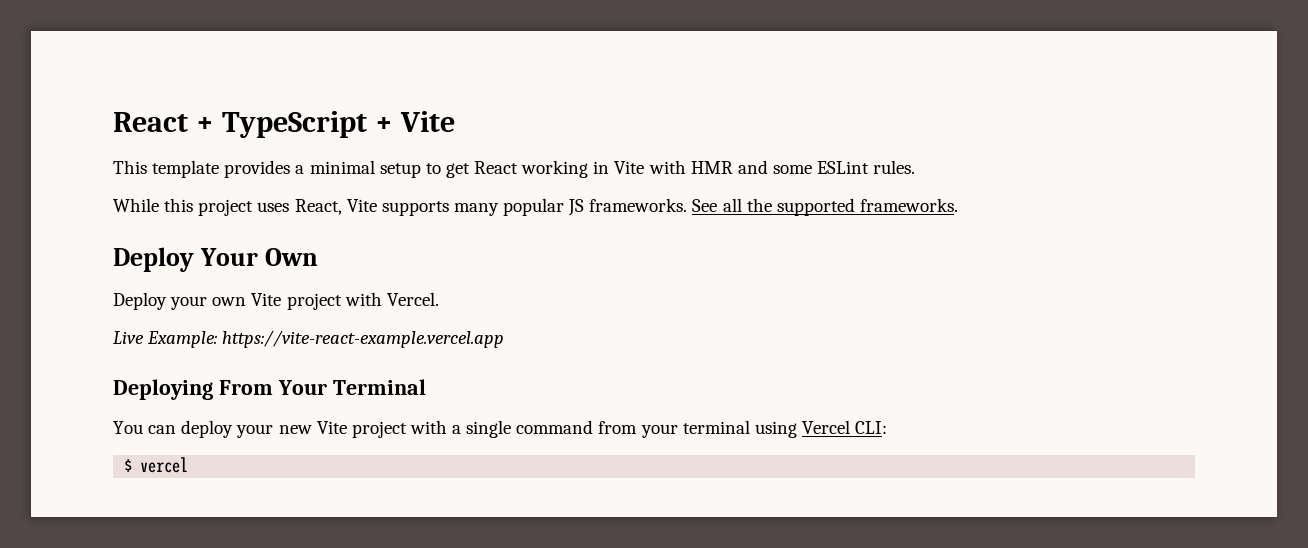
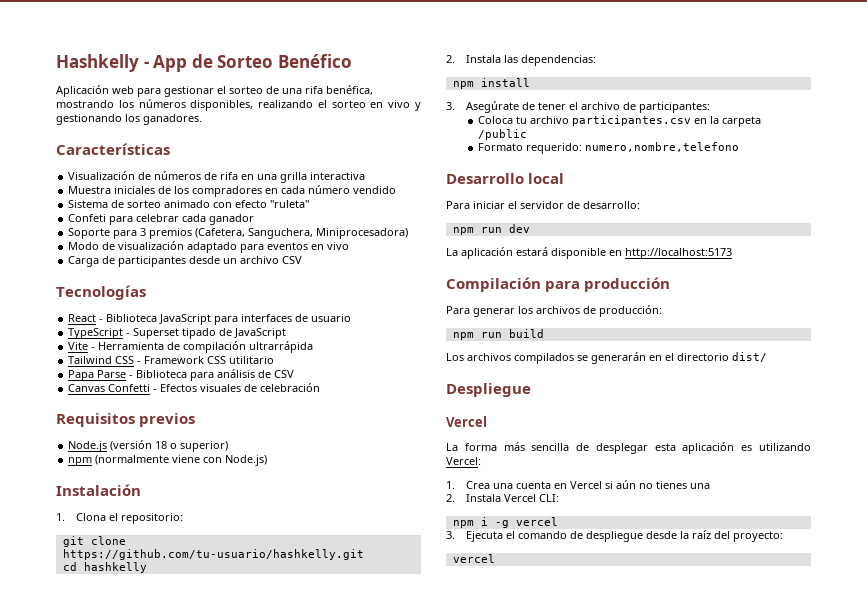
- React + TypeScript + Vite
- This template provides a minimal setup to get React working in Vite with HMR and some ESLint rules.
- While this project uses React, Vite supports many popular JS frameworks. See all the supported frameworks.
- Deploy Your Own
- Deploy your own Vite project with Vercel.
- Live Example: https://vite-react-example.vercel.app
- Deploying From Your Terminal
- You can deploy your new Vite project with a single command from your terminal using Vercel CLI:
- $ vercel
+ Hashkelly - App de Sorteo Benéfico
+ Aplicación web para gestionar el sorteo de una rifa benéfica, mostrando los números disponibles, realizando el sorteo en vivo y gestionando los ganadores.
+ Características
+ Visualización de números de rifa en una grilla interactiva
+ Muestra iniciales de los compradores en cada número vendido
+ Sistema de sorteo animado con efecto "ruleta"
+ Confeti para celebrar cada ganador
+ Soporte para 3 premios (Cafetera, Sanguchera, Miniprocesadora)
+ Modo de visualización adaptado para eventos en vivo
+ Carga de participantes desde un archivo CSV
+ Tecnologías
+ React - Biblioteca JavaScript para interfaces de usuario
+ TypeScript - Superset tipado de JavaScript
+ Vite - Herramienta de compilación ultrarrápida
+ Tailwind CSS - Framework CSS utilitario
+ Papa Parse - Biblioteca para análisis de CSV
+ Canvas Confetti - Efectos visuales de celebración
+ Requisitos previos
+ Node.js (versión 18 o superior)
+ npm (normalmente viene con Node.js)
+ Instalación
+ 1. Clona el repositorio:
+ git clone https://github.com/tu-usuario/hashkelly.git
+ cd hashkelly
+ 2. Instala las dependencias:
+ npm install
+ 3. Asegúrate de tener el archivo de participantes:
+ Coloca tu archivo participantes.csv en la carpeta /public
+ Formato requerido: numero,nombre,telefono
+ Desarrollo local
+ Para iniciar el servidor de desarrollo:
+ npm run dev
+ La aplicación estará disponible en http://localhost:5173
+ Compilación para producción
+ Para generar los archivos de producción:
+ npm run build
+ Los archivos compilados se generarán en el directorio dist/
+ Despliegue
+ Vercel
+ La forma más sencilla de desplegar esta aplicación es utilizando Vercel:
+ 1. Crea una cuenta en Vercel si aún no tienes una
+ 2. Instala Vercel CLI:
+ npm i -g vercel
+ 3. Ejecuta el comando de despliegue desde la raíz del proyecto:
+ vercel

